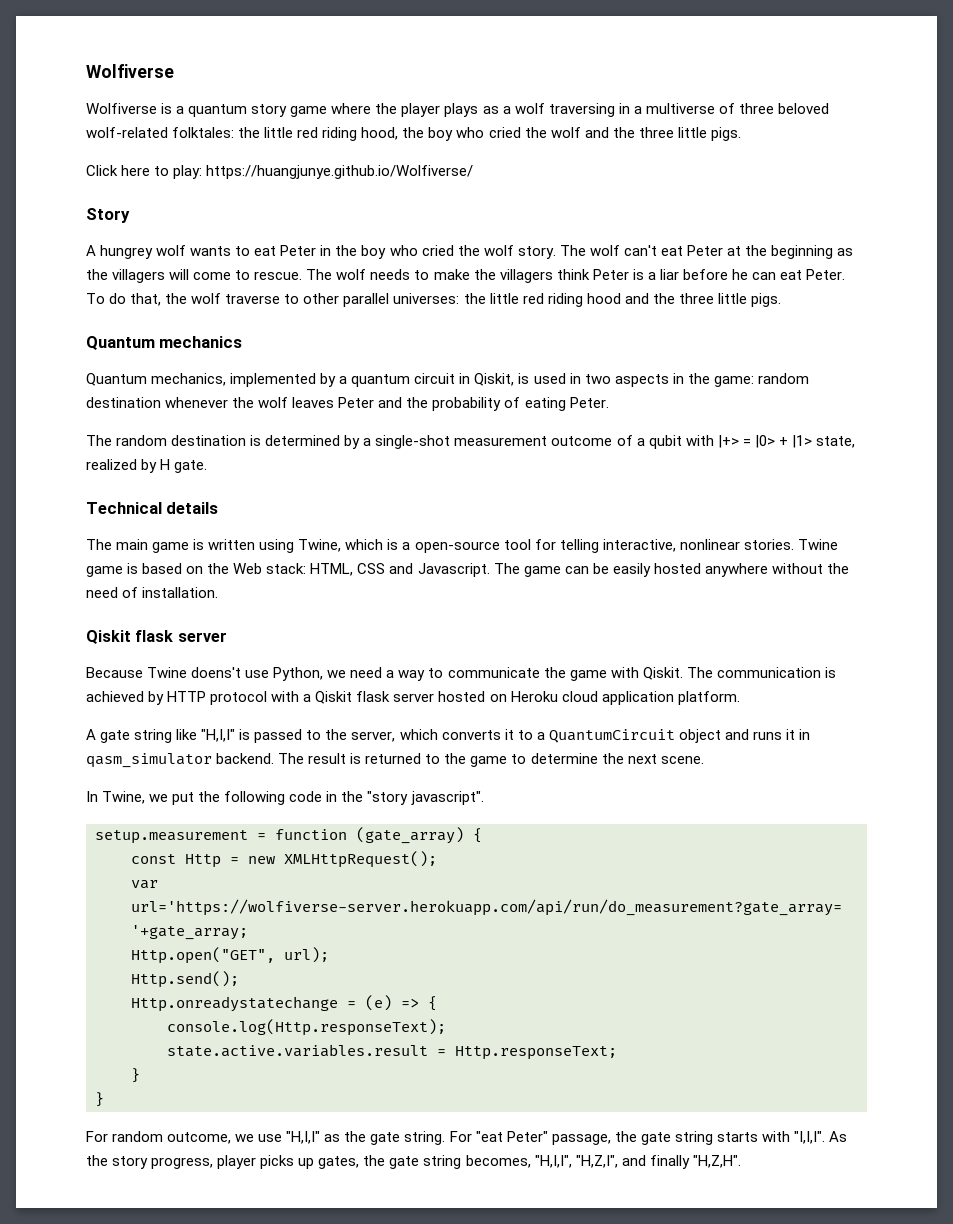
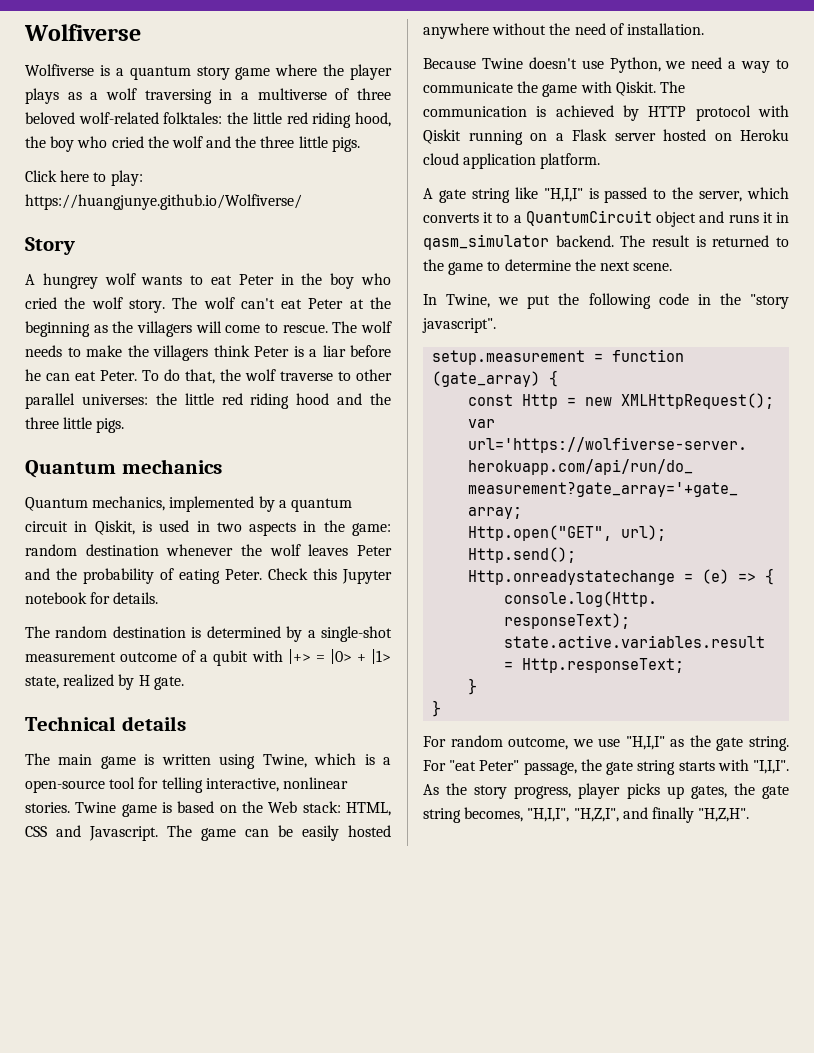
+ Check this Jupyter notebook for details.
  The game can be easily hosted anywhere without the need of installation.
- Qiskit flask server
- Because Twine doens't use Python, we need a way to communicate the game with Qiskit.
+ Because Twine doesn't use Python, we need a way to communicate the game with Qiskit.
- The communication is achieved by HTTP protocol with a Qiskit flask server hosted on Heroku cloud application platform.
+ The communication is achieved by HTTP protocol with Qiskit running on a Flask server hosted on Heroku cloud application platform.

